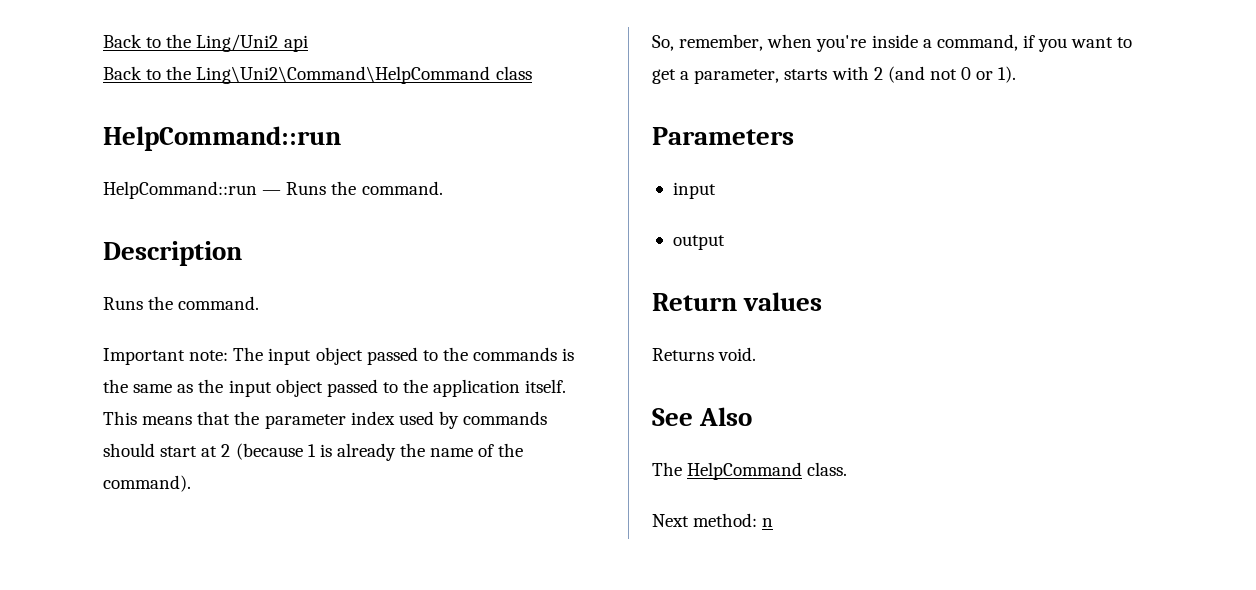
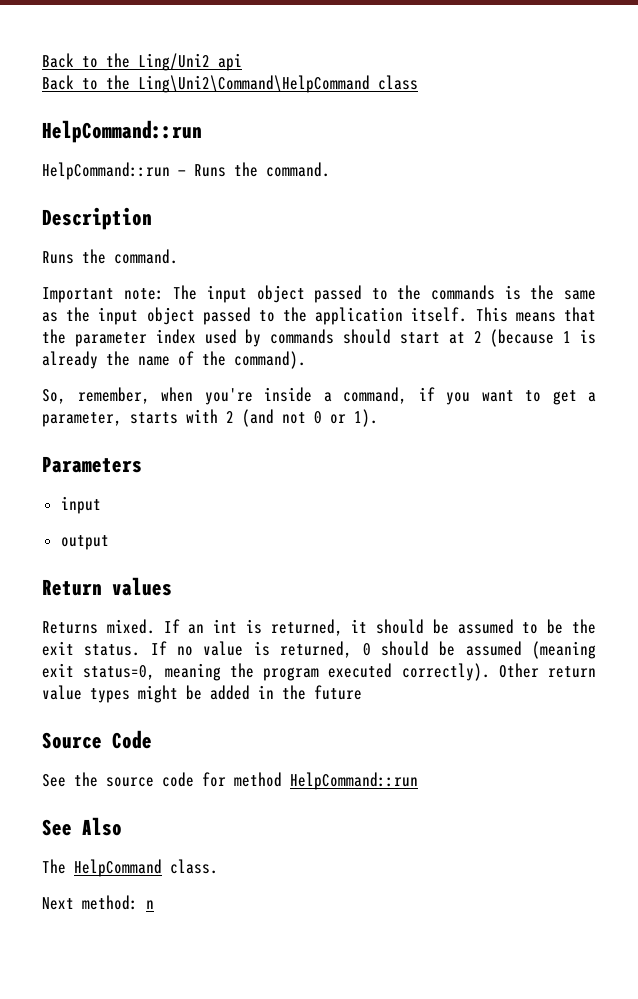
- Returns void.
+ Returns mixed. If an int is returned, it should be assumed to be the exit status. If no value is returned, 0 should be assumed (meaning exit status=0, meaning the program executed correctly). Other return value types might be added in the future
+ Source Code
+ See the source code for method HelpCommand::run

